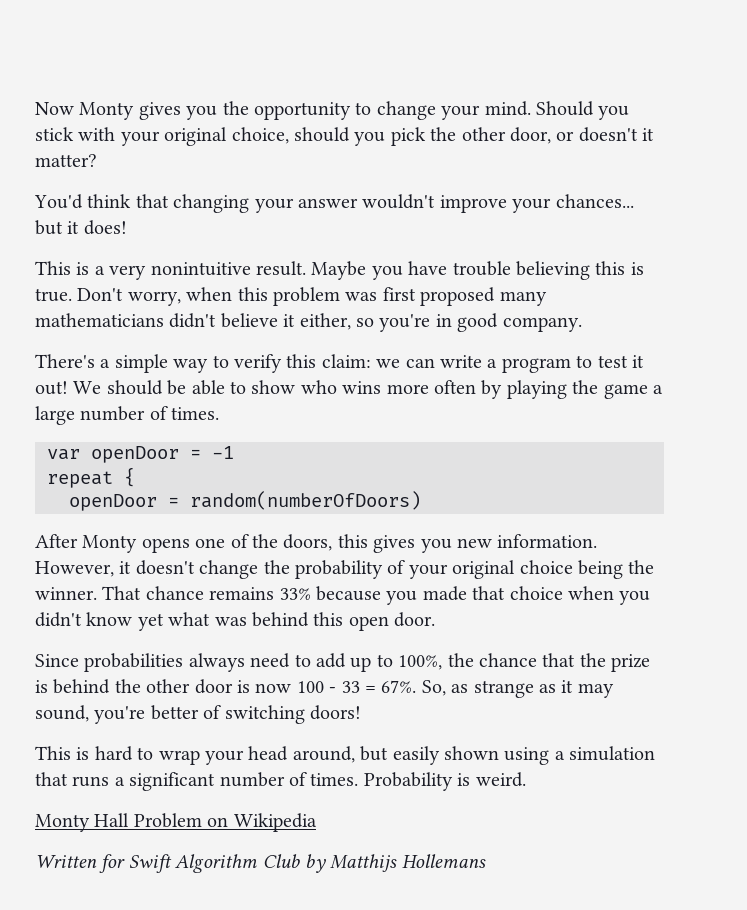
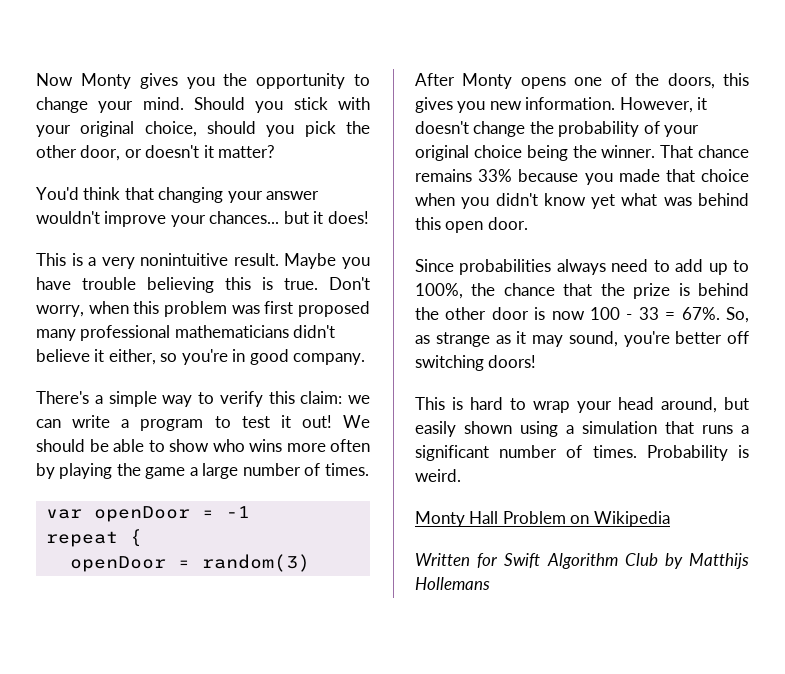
- Don't worry, when this problem was first proposed many mathematicians didn't believe it either, so you're in good company.
+ Don't worry, when this problem was first proposed many professional mathematicians didn't believe it either, so you're in good company.
- openDoor = random(numberOfDoors)
+ openDoor = random(3)
- So, as strange as it may sound, you're better of switching doors!
+ So, as strange as it may sound, you're better off switching doors!

